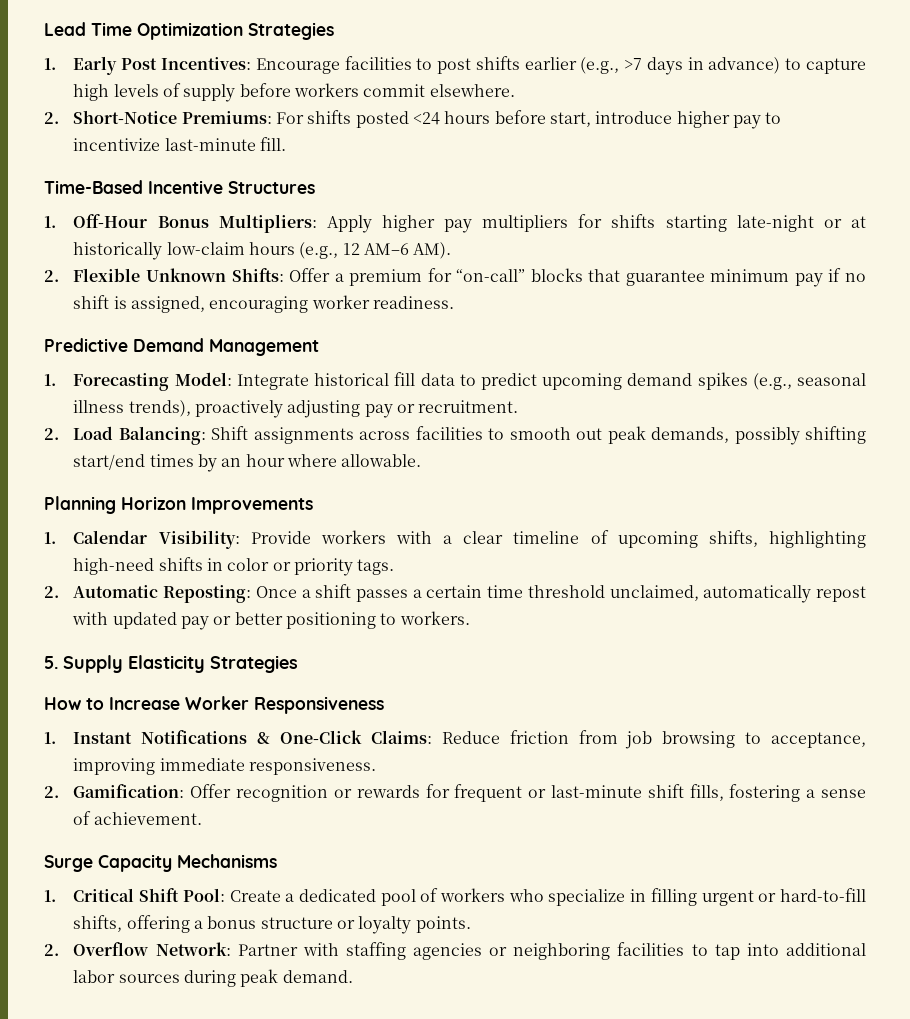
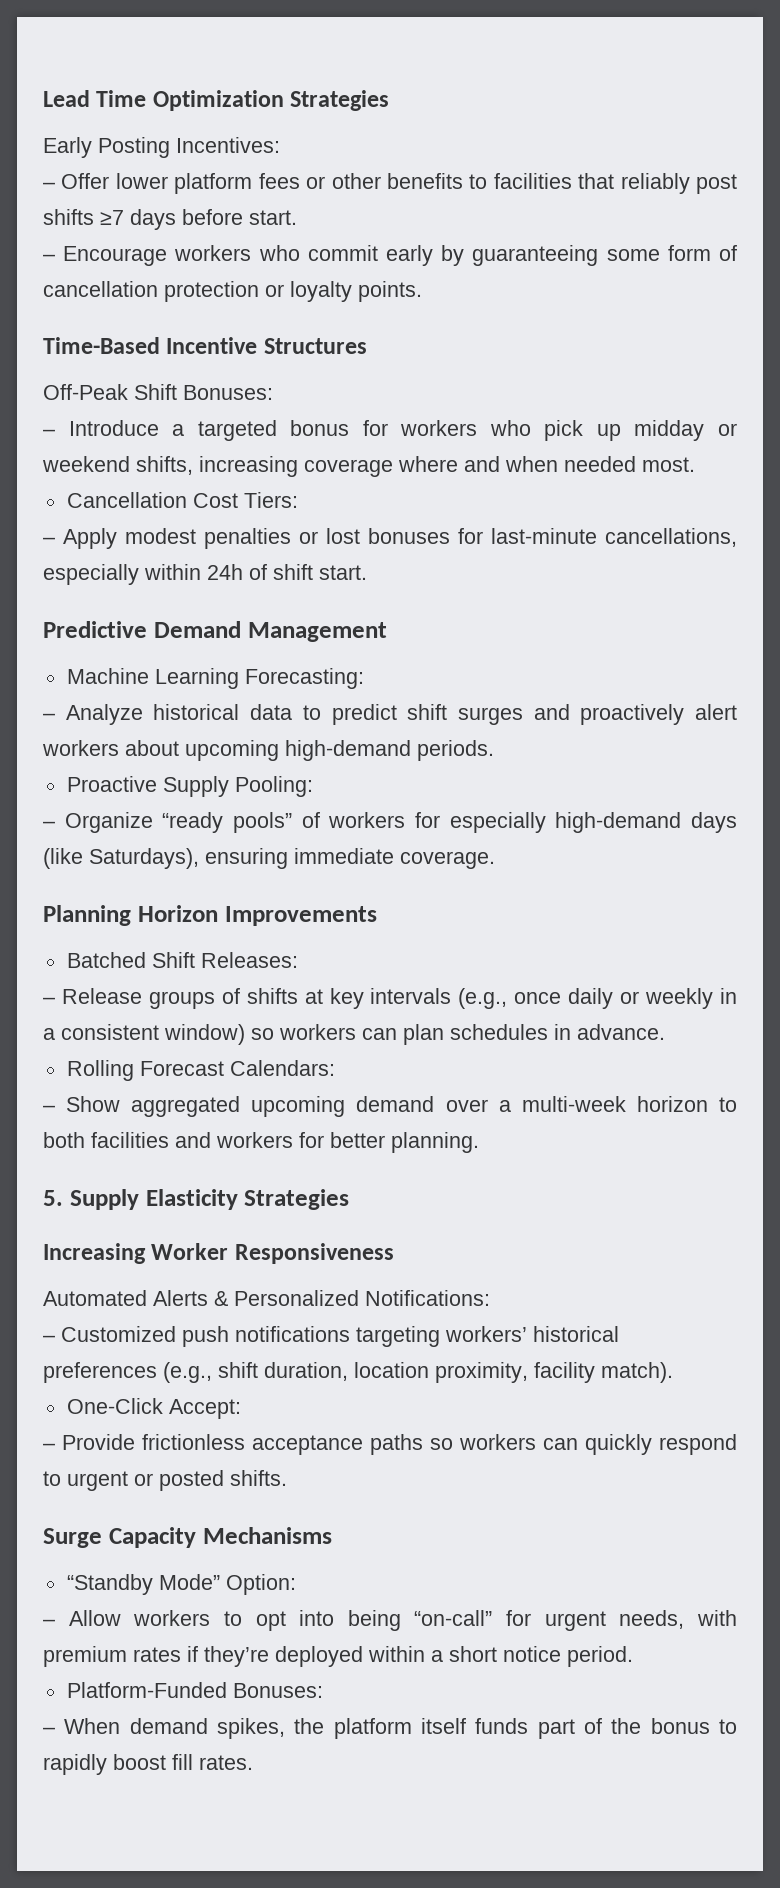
- 1. Early Post Incentives: Encourage facilities to post shifts earlier (e.g., >7 days in advance) to capture high levels of supply before workers commit elsewhere.
- 2. Short-Notice Premiums: For shifts posted <24 hours before start, introduce higher pay to incentivize last-minute fill.
+ Early Posting Incentives:
+ – Offer lower platform fees or other benefits to facilities that reliably post shifts ≥7 days before start.
+ – Encourage workers who commit early by guaranteeing some form of cancellation protection or loyalty points.
  Time-Based Incentive Structures
- 1. Off-Hour Bonus Multipliers: Apply higher pay multipliers for shifts starting late-night or at historically low-claim hours (e.g., 12 AM–6 AM).
- 2. Flexible Unknown Shifts: Offer a premium for “on-call” blocks that guarantee minimum pay if no shift is assigned, encouraging worker readiness.
+ Off-Peak Shift Bonuses:
+ – Introduce a targeted bonus for workers who pick up midday or weekend shifts, increasing coverage where and when needed most.
+ Cancellation Cost Tiers:
+ – Apply modest penalties or lost bonuses for last-minute cancellations, especially within 24h of shift start.
  Predictive Demand Management
- 1. Forecasting Model: Integrate historical fill data to predict upcoming demand spikes (e.g., seasonal illness trends), proactively adjusting pay or recruitment.
- 2. Load Balancing: Shift assignments across facilities to smooth out peak demands, possibly shifting start/end times by an hour where allowable.
+ Machine Learning Forecasting:
+ – Analyze historical data to predict shift surges and proactively alert workers about upcoming high-demand periods.
+ Proactive Supply Pooling:
+ – Organize “ready pools” of workers for especially high-demand days (like Saturdays), ensuring immediate coverage.
  Planning Horizon Improvements
- 1. Calendar Visibility: Provide workers with a clear timeline of upcoming shifts, highlighting high-need shifts in color or priority tags.
- 2. Automatic Reposting: Once a shift passes a certain time threshold unclaimed, automatically repost with updated pay or better positioning to workers.
+ Batched Shift Releases:
+ – Release groups of shifts at key intervals (e.g., once daily or weekly in a consistent window) so workers can plan schedules in advance.
+ Rolling Forecast Calendars:
+ – Show aggregated upcoming demand over a multi-week horizon to both facilities and workers for better planning.
- How to Increase Worker Responsiveness
+ Increasing Worker Responsiveness
- 1. Instant Notifications & One-Click Claims: Reduce friction from job browsing to acceptance, improving immediate responsiveness.
- 2. Gamification: Offer recognition or rewards for frequent or last-minute shift fills, fostering a sense of achievement.
+ Automated Alerts & Personalized Notifications:
+ – Customized push notifications targeting workers’ historical preferences (e.g., shift duration, location proximity, facility match).
+ One-Click Accept:
+ – Provide frictionless acceptance paths so workers can quickly respond to urgent or posted shifts.
  Surge Capacity Mechanisms
- 1. Critical Shift Pool: Create a dedicated pool of workers who specialize in filling urgent or hard-to-fill shifts, offering a bonus structure or loyalty points.
- 2. Overflow Network: Partner with staffing agencies or neighboring facilities to tap into additional labor sources during peak demand.
+ “Standby Mode” Option:
+ – Allow workers to opt into being “on-call” for urgent needs, with premium rates if they’re deployed within a short notice period.
+ Platform-Funded Bonuses:
+ – When demand spikes, the platform itself funds part of the bonus to rapidly boost fill rates.

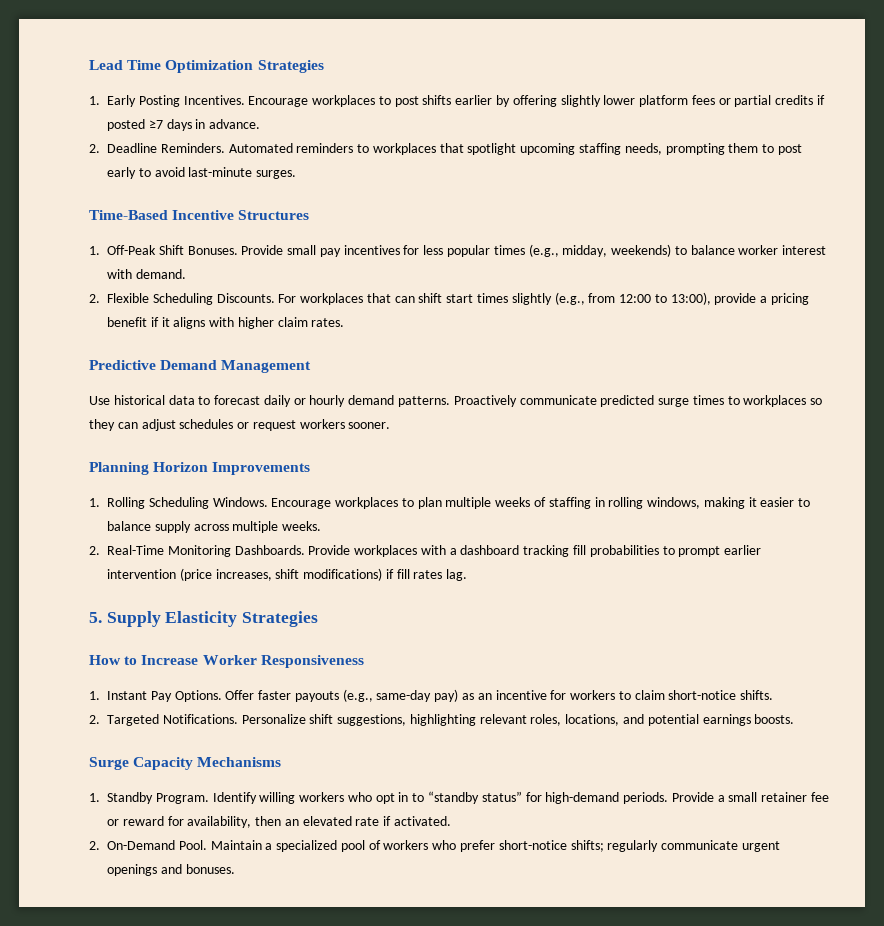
- Early Posting Incentives:
- – Offer lower platform fees or other benefits to facilities that reliably post shifts ≥7 days before start.
- – Encourage workers who commit early by guaranteeing some form of cancellation protection or loyalty points.
+ 1. Early Posting Incentives. Encourage workplaces to post shifts earlier by offering slightly lower platform fees or partial credits if posted ≥7 days in advance.
+ 2. Deadline Reminders. Automated reminders to workplaces that spotlight upcoming staffing needs, prompting them to post early to avoid last-minute surges.
- Off-Peak Shift Bonuses:
- – Introduce a targeted bonus for workers who pick up midday or weekend shifts, increasing coverage where and when needed most.
- Cancellation Cost Tiers:
- – Apply modest penalties or lost bonuses for last-minute cancellations, especially within 24h of shift start.
+ 1. Off-Peak Shift Bonuses. Provide small pay incentives for less popular times (e.g., midday, weekends) to balance worker interest with demand.
+ 2. Flexible Scheduling Discounts. For workplaces that can shift start times slightly (e.g., from 12:00 to 13:00), provide a pricing benefit if it aligns with higher claim rates.
  Predictive Demand Management
- Machine Learning Forecasting:
- – Analyze historical data to predict shift surges and proactively alert workers about upcoming high-demand periods.
- Proactive Supply Pooling:
- – Organize “ready pools” of workers for especially high-demand days (like Saturdays), ensuring immediate coverage.
+ Use historical data to forecast daily or hourly demand patterns. Proactively communicate predicted surge times to workplaces so they can adjust schedules or request workers sooner.
  Planning Horizon Improvements
- Batched Shift Releases:
- – Release groups of shifts at key intervals (e.g., once daily or weekly in a consistent window) so workers can plan schedules in advance.
- Rolling Forecast Calendars:
- – Show aggregated upcoming demand over a multi-week horizon to both facilities and workers for better planning.
+ 1. Rolling Scheduling Windows. Encourage workplaces to plan multiple weeks of staffing in rolling windows, making it easier to balance supply across multiple weeks.
+ 2. Real-Time Monitoring Dashboards. Provide workplaces with a dashboard tracking fill probabilities to prompt earlier intervention (price increases, shift modifications) if fill rates lag.
- Increasing Worker Responsiveness
+ How to Increase Worker Responsiveness
- Automated Alerts & Personalized Notifications:
- – Customized push notifications targeting workers’ historical preferences (e.g., shift duration, location proximity, facility match).
- One-Click Accept:
- – Provide frictionless acceptance paths so workers can quickly respond to urgent or posted shifts.
+ 1. Instant Pay Options. Offer faster payouts (e.g., same-day pay) as an incentive for workers to claim short-notice shifts.
+ 2. Targeted Notifications. Personalize shift suggestions, highlighting relevant roles, locations, and potential earnings boosts.
  Surge Capacity Mechanisms
- “Standby Mode” Option:
- – Allow workers to opt into being “on-call” for urgent needs, with premium rates if they’re deployed within a short notice period.
- Platform-Funded Bonuses:
- – When demand spikes, the platform itself funds part of the bonus to rapidly boost fill rates.
+ 1. Standby Program. Identify willing workers who opt in to “standby status” for high-demand periods. Provide a small retainer fee or reward for availability, then an elevated rate if activated.
+ 2. On-Demand Pool. Maintain a specialized pool of workers who prefer short-notice shifts; regularly communicate urgent openings and bonuses.

